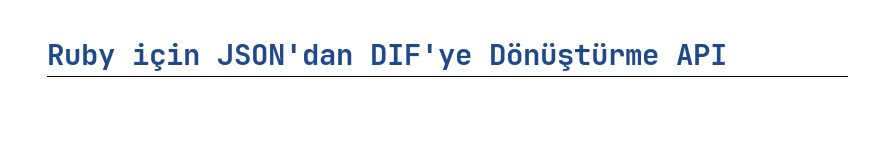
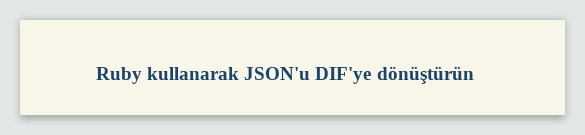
- Ruby için JSON'dan DIF'ye Dönüştürme API
+ Ruby kullanarak JSON'u DIF'ye dönüştürün

